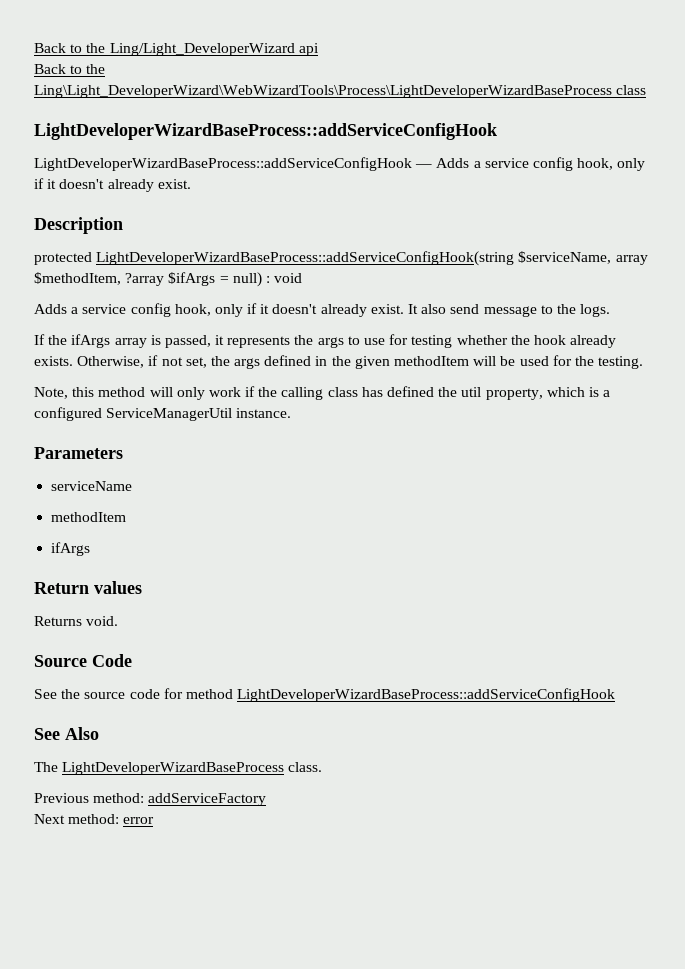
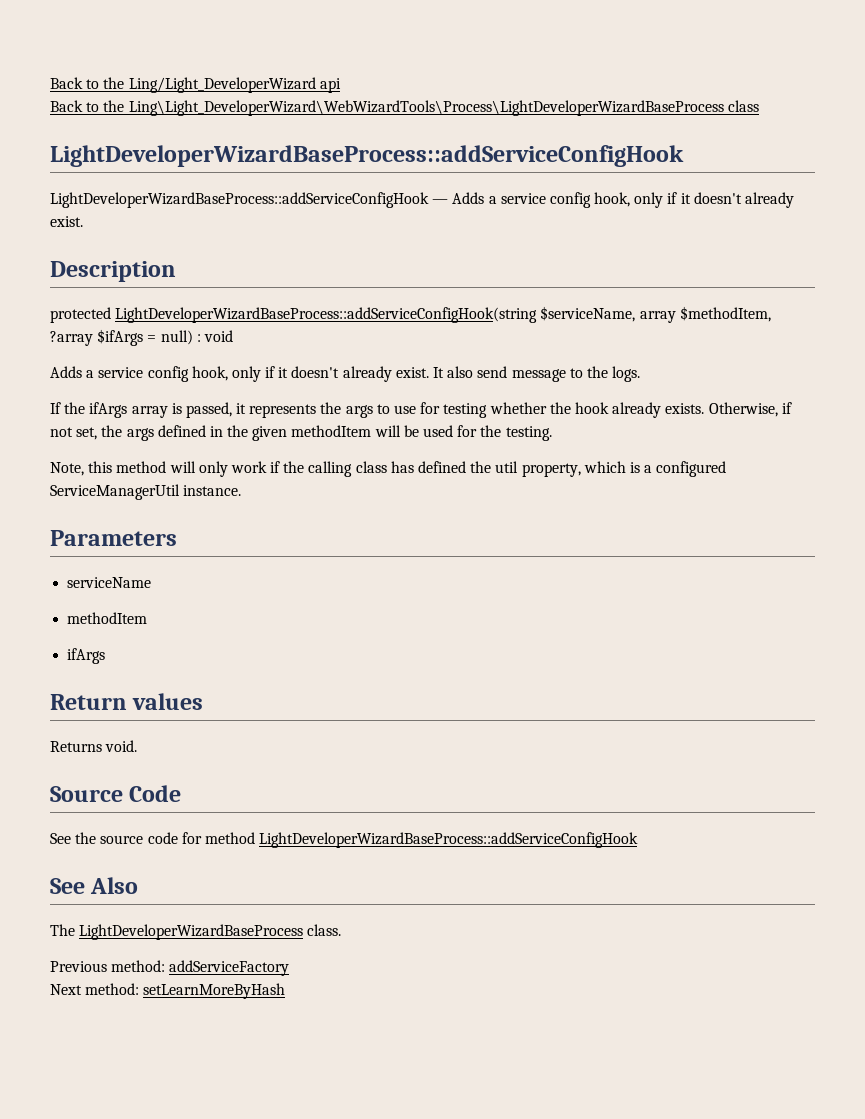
- Next method: error
+ Next method: setLearnMoreByHash

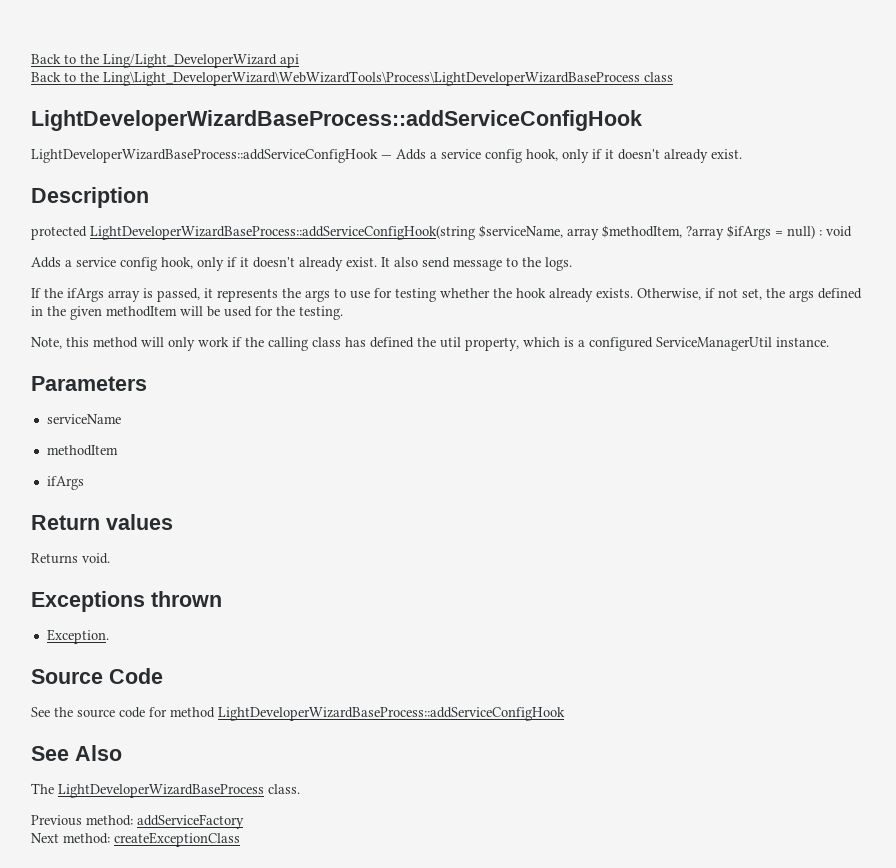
+ Exceptions thrown
+ Exception.
- Next method: setLearnMoreByHash
+ Next method: createExceptionClass

